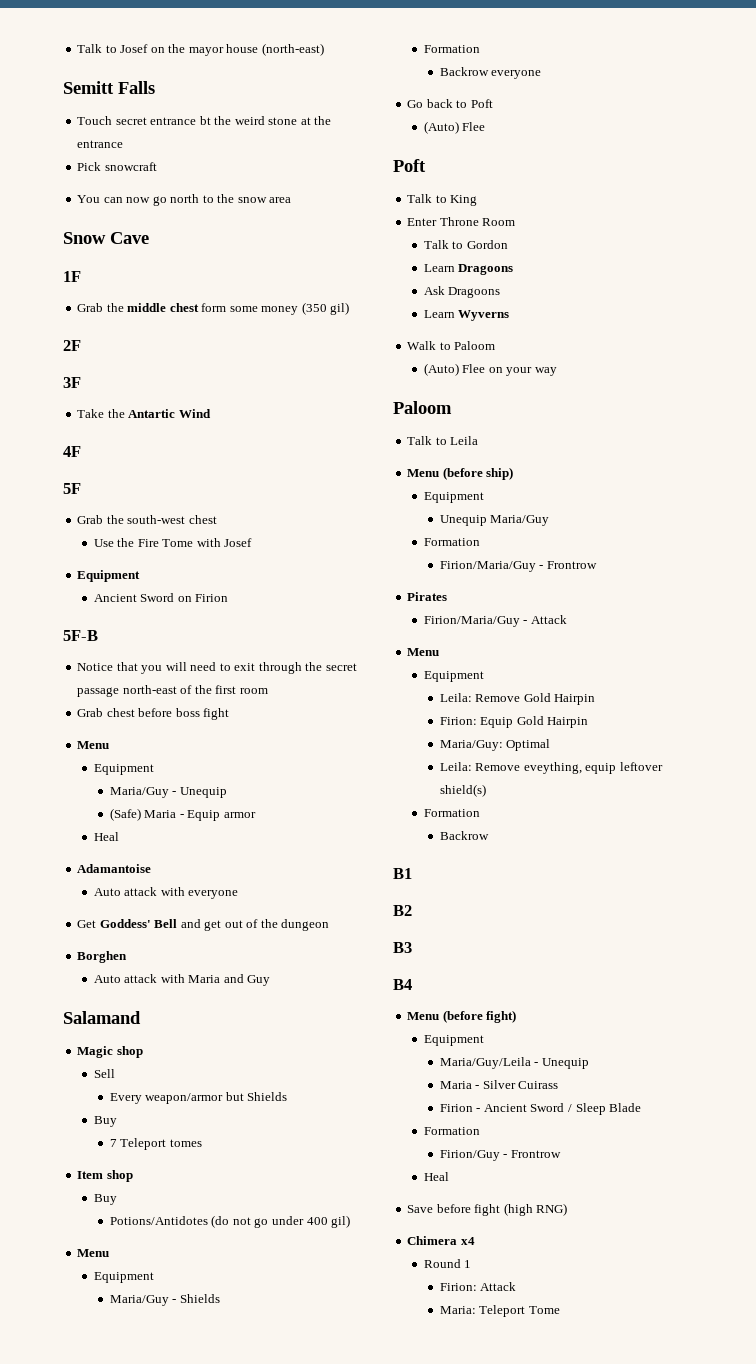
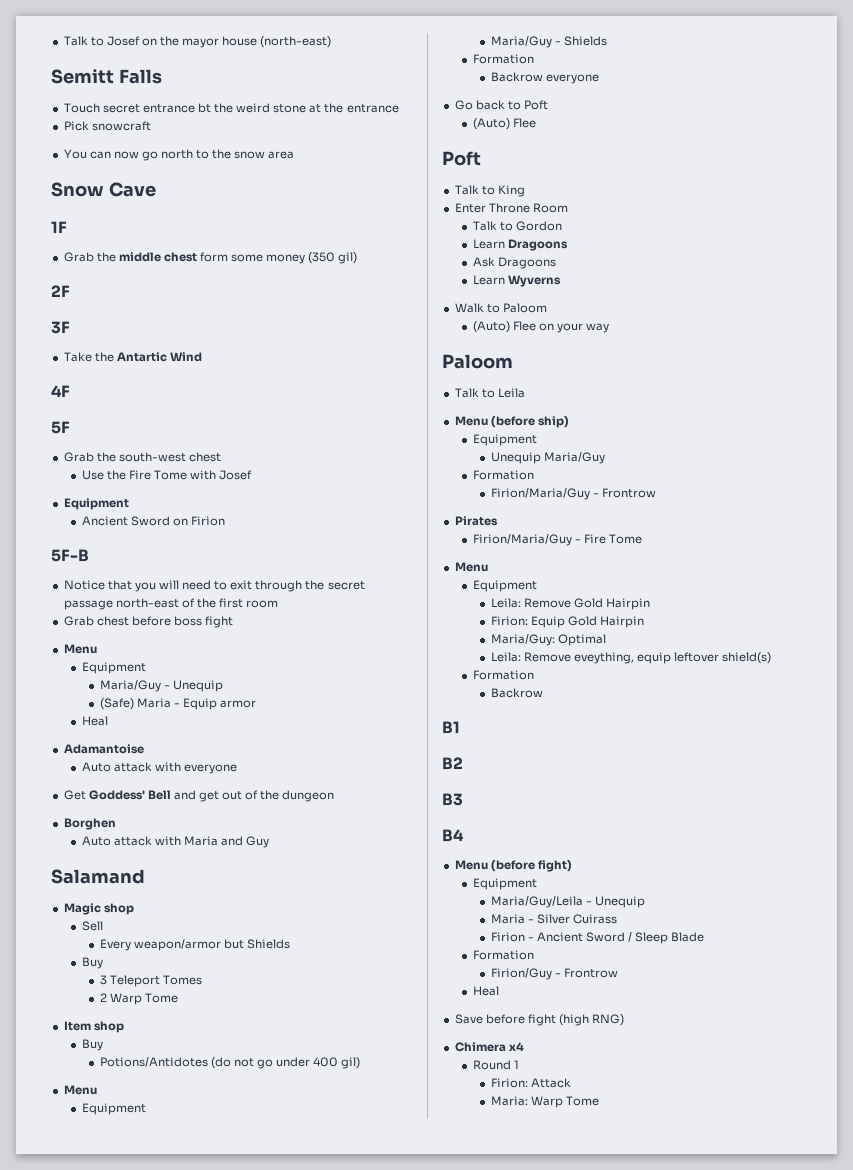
- 7 Teleport tomes
+ 3 Teleport Tomes
+ 2 Warp Tome
- Firion/Maria/Guy - Attack
+ Firion/Maria/Guy - Fire Tome
- Maria: Teleport Tome
+ Maria: Warp Tome

